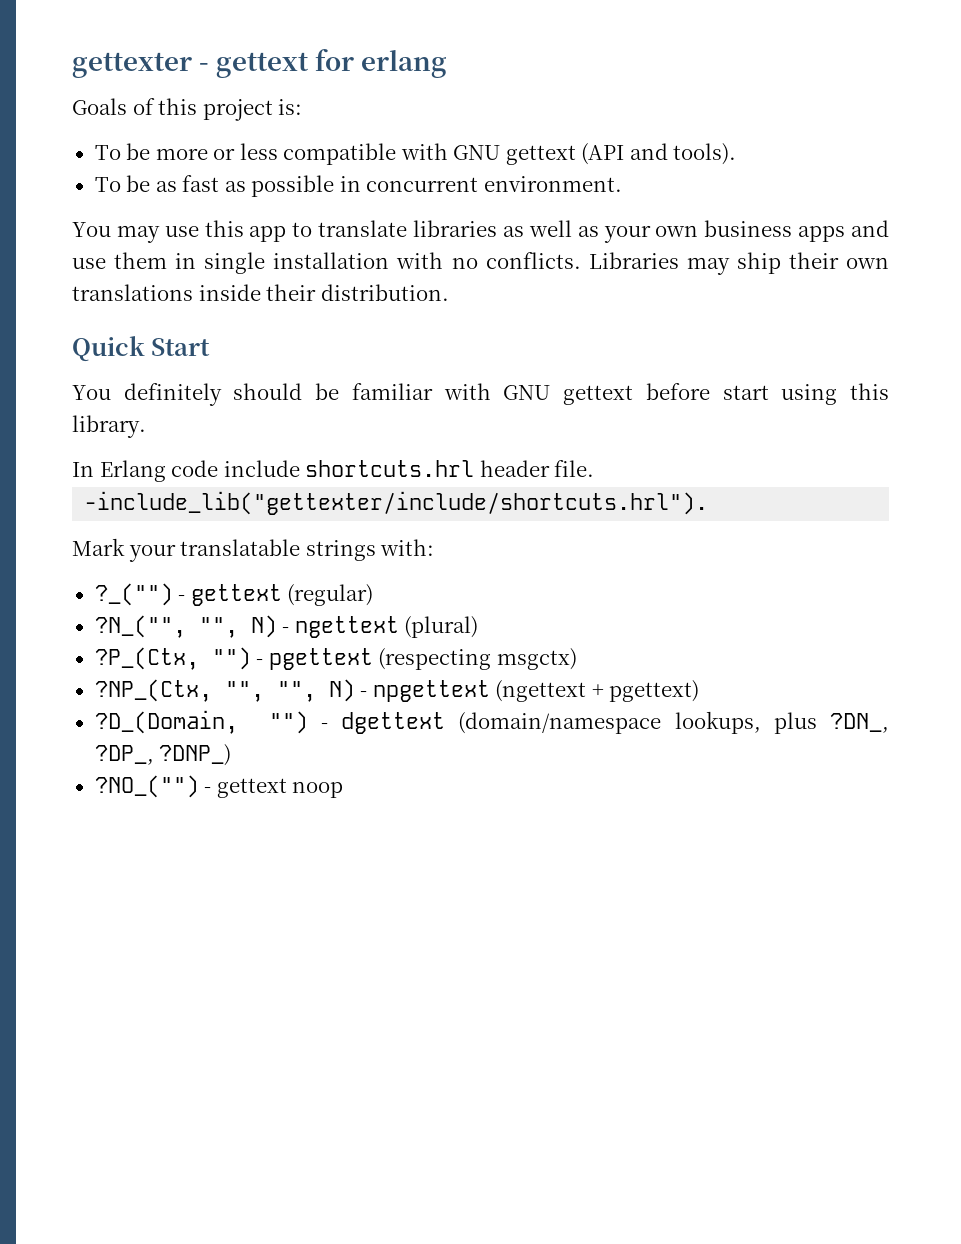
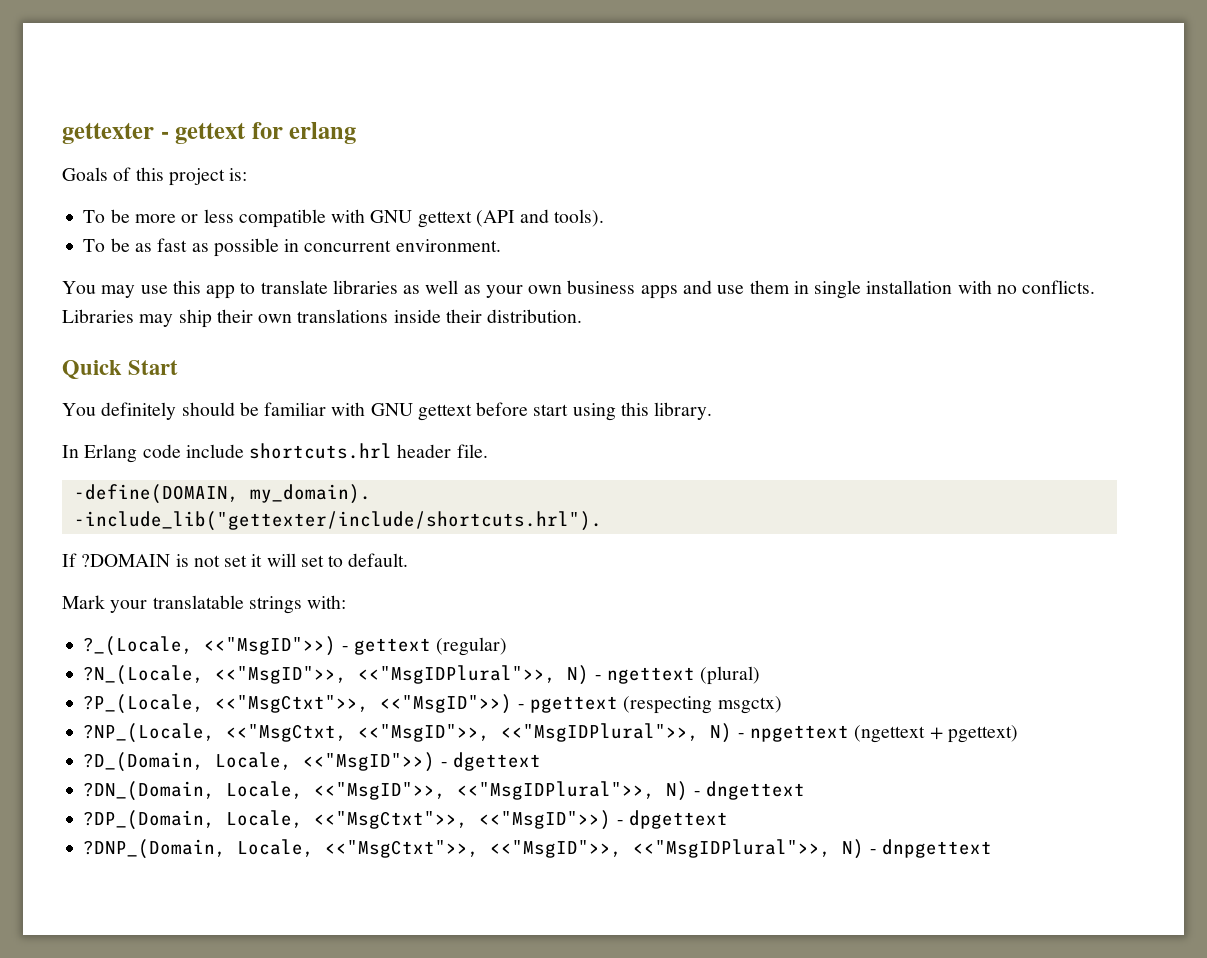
+ -define(DOMAIN, my_domain).
+ If ?DOMAIN is not set it will set to default.
- ?_("") - gettext (regular)
+ ?_(Locale, <<"MsgID">>) - gettext (regular)
- ?N_("", "", N) - ngettext (plural)
+ ?N_(Locale, <<"MsgID">>, <<"MsgIDPlural">>, N) - ngettext (plural)
- ?P_(Ctx, "") - pgettext (respecting msgctx)
+ ?P_(Locale, <<"MsgCtxt">>, <<"MsgID">>) - pgettext (respecting msgctx)
- ?NP_(Ctx, "", "", N) - npgettext (ngettext + pgettext)
+ ?NP_(Locale, <<"MsgCtxt, <<"MsgID">>, <<"MsgIDPlural">>, N) - npgettext (ngettext + pgettext)
- ?D_(Domain, "") - dgettext (domain/namespace lookups, plus ?DN_, ?DP_, ?DNP_)
- ?NO_("") - gettext noop
+ ?D_(Domain, Locale, <<"MsgID">>) - dgettext
+ ?DN_(Domain, Locale, <<"MsgID">>, <<"MsgIDPlural">>, N) - dngettext
+ ?DP_(Domain, Locale, <<"MsgCtxt">>, <<"MsgID">>) - dpgettext
+ ?DNP_(Domain, Locale, <<"MsgCtxt">>, <<"MsgID">>, <<"MsgIDPlural">>, N) - dnpgettext

